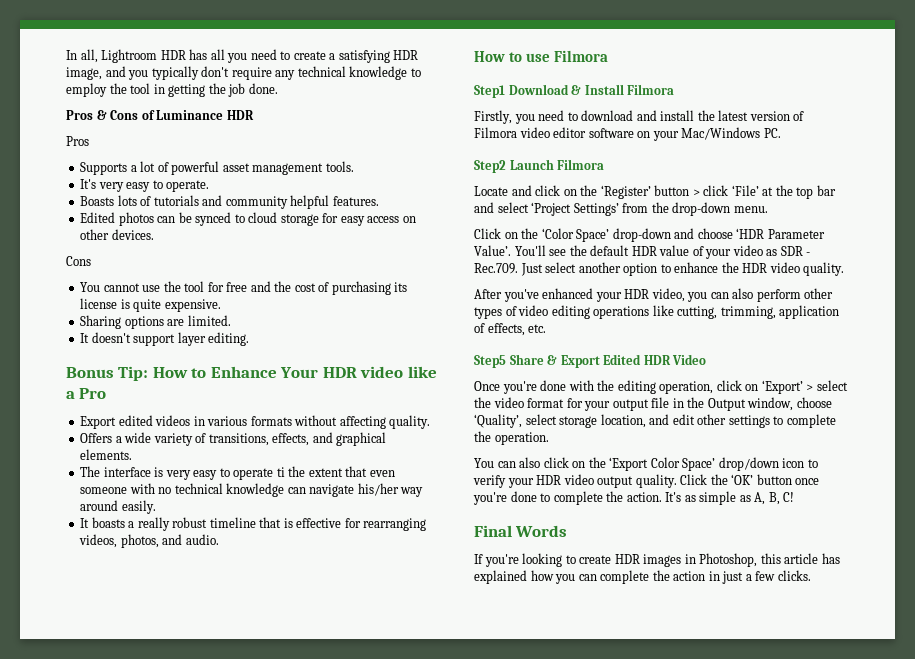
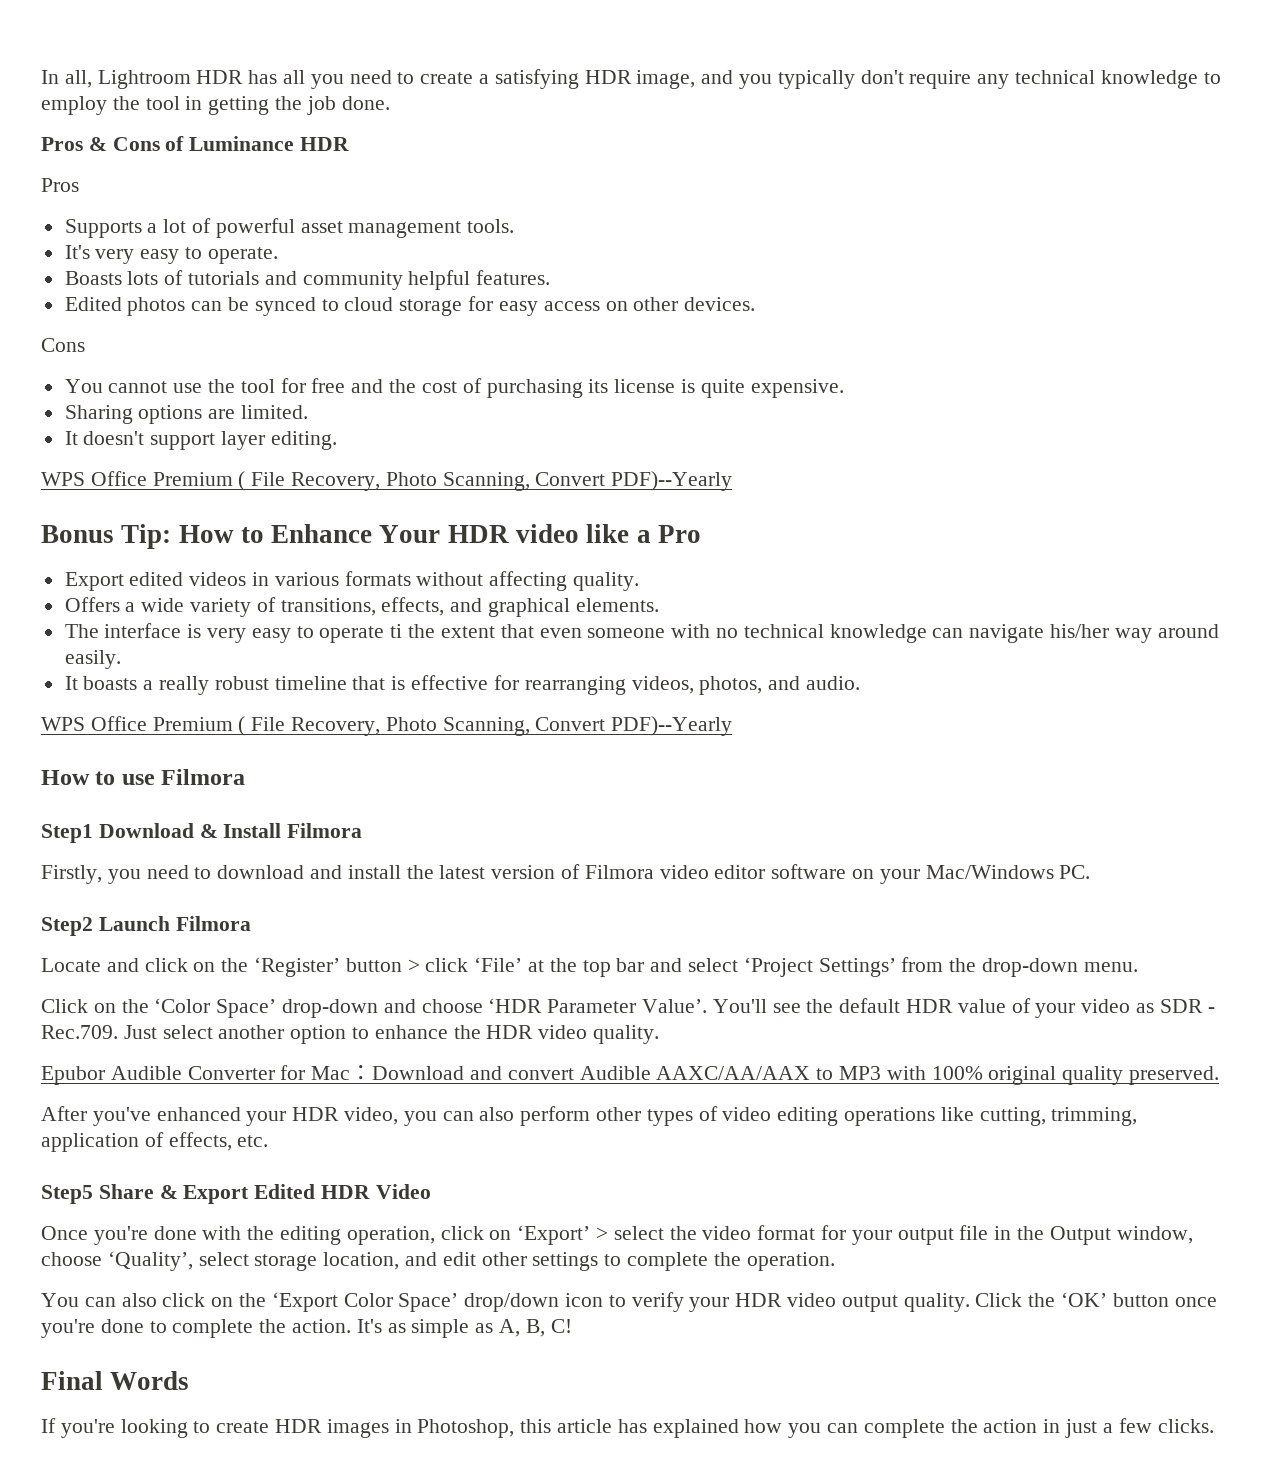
  It doesn't support layer editing.
+ WPS Office Premium ( File Recovery, Photo Scanning, Convert PDF)--Yearly
  It boasts a really robust timeline that is effective for rearranging videos, photos, and audio.
+ WPS Office Premium ( File Recovery, Photo Scanning, Convert PDF)--Yearly
+ Epubor Audible Converter for Mac：Download and convert Audible AAXC/AA/AAX to MP3 with 100% original quality preserved.

